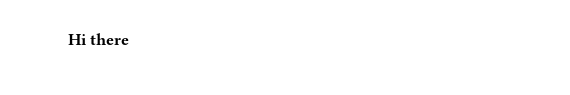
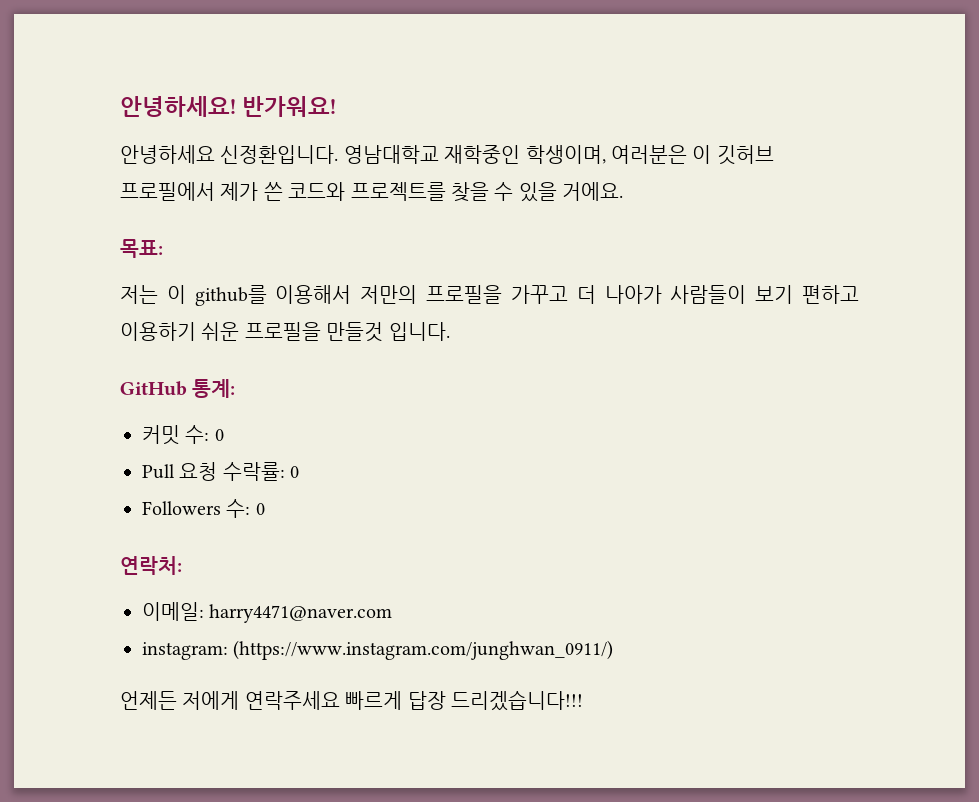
- Hi there
+ 안녕하세요! 반가워요!
+ 안녕하세요 신정환입니다. 영남대학교 재학중인 학생이며, 여러분은 이 깃허브 프로필에서 제가 쓴 코드와 프로젝트를 찾을 수 있을 거에요.
+ 목표:
+ 저는 이 github를 이용해서 저만의 프로필을 가꾸고 더 나아가 사람들이 보기 편하고 이용하기 쉬운 프로필을 만들것 입니다.
+ GitHub 통계:
+ 커밋 수: 0
+ Pull 요청 수락률: 0
+ Followers 수: 0
+ 연락처:
+ 이메일: harry4471@naver.com
+ instagram: (https://www.instagram.com/junghwan_0911/)
+ 언제든 저에게 연락주세요 빠르게 답장 드리겠습니다!!!

